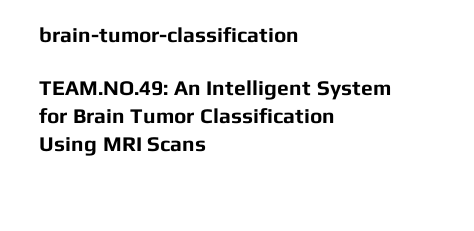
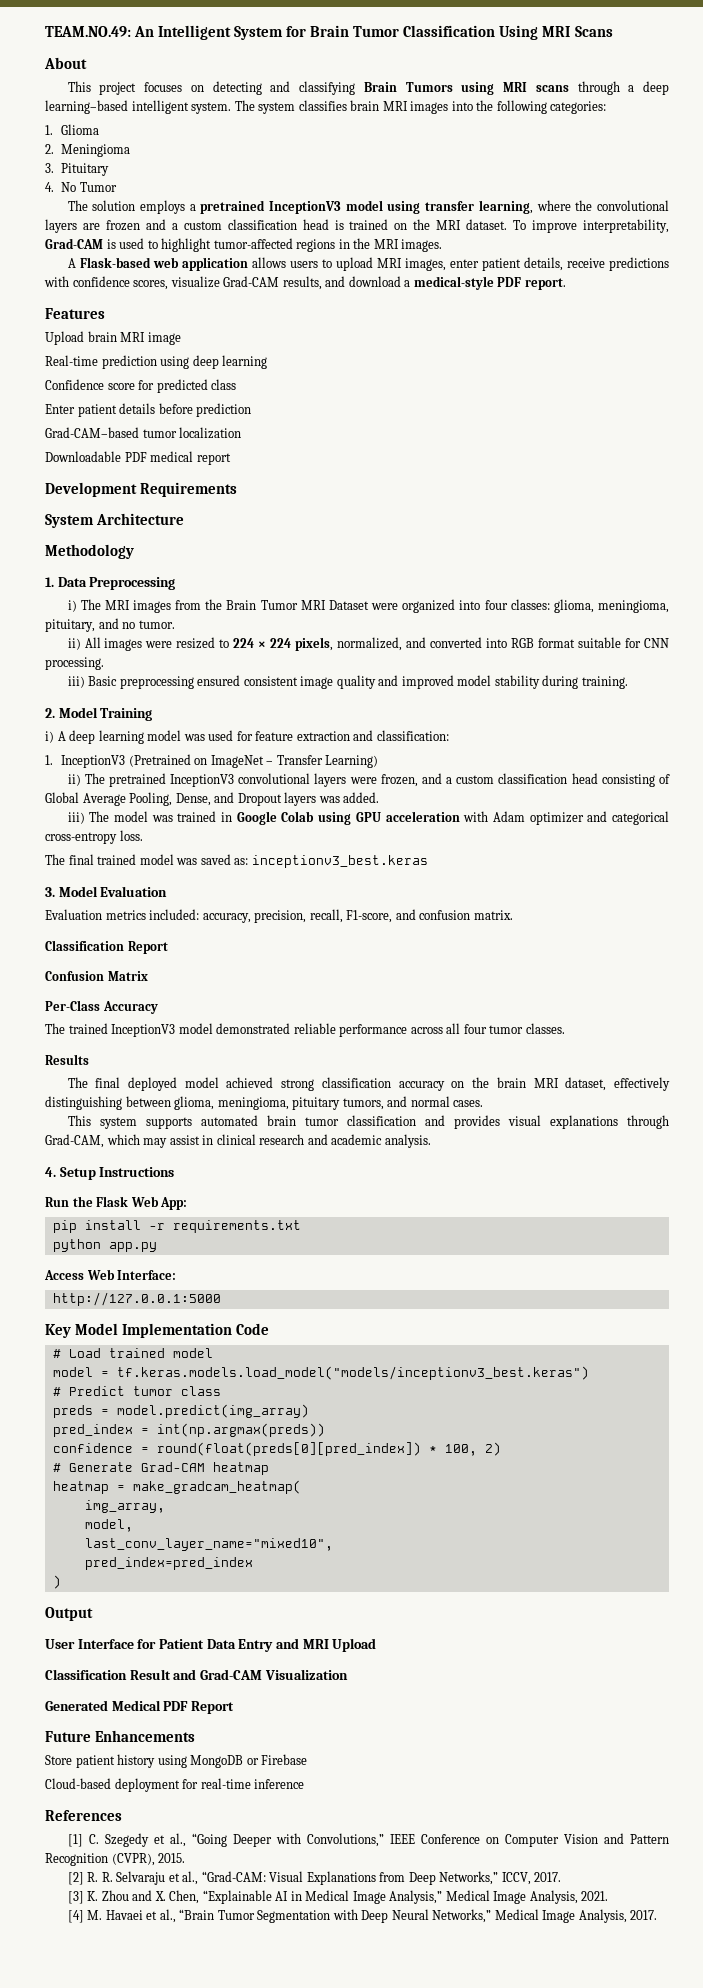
- brain-tumor-classification
+ About
+ This project focuses on detecting and classifying Brain Tumors using MRI scans through a deep learning–based intelligent system. The system classifies brain MRI images into the following categories:
+ 1. Glioma
+ 2. Meningioma
+ 3. Pituitary
+ 4. No Tumor
+ The solution employs a pretrained InceptionV3 model using transfer learning, where the convolutional layers are frozen and a custom classification head is trained on the MRI dataset. To improve interpretability, Grad-CAM is used to highlight tumor-affected regions in the MRI images.
+ A Flask-based web application allows users to upload MRI images, enter patient details, receive predictions with confidence scores, visualize Grad-CAM results, and download a medical-style PDF report.
+ Features
+ Upload brain MRI image
+ Real-time prediction using deep learning
+ Confidence score for predicted class
+ Enter patient details before prediction
+ Grad-CAM–based tumor localization
+ Downloadable PDF medical report
+ Development Requirements
+ System Architecture
+ Methodology
+ 1. Data Preprocessing
+ i) The MRI images from the Brain Tumor MRI Dataset were organized into four classes: glioma, meningioma, pituitary, and no tumor.
+ ii) All images were resized to 224 × 224 pixels, normalized, and converted into RGB format suitable for CNN processing.
+ iii) Basic preprocessing ensured consistent image quality and improved model stability during training.
+ 2. Model Training
+ i) A deep learning model was used for feature extraction and classification:
+ 1. InceptionV3 (Pretrained on ImageNet – Transfer Learning)
+ ii) The pretrained InceptionV3 convolutional layers were frozen, and a custom classification head consisting of Global Average Pooling, Dense, and Dropout layers was added.
+ iii) The model was trained in Google Colab using GPU acceleration with Adam optimizer and categorical cross-entropy loss.
+ The final trained model was saved as: inceptionv3_best.keras
+ 3. Model Evaluation
+ Evaluation metrics included: accuracy, precision, recall, F1-score, and confusion matrix.
+ Classification Report
+ Confusion Matrix
+ Per-Class Accuracy
+ The trained InceptionV3 model demonstrated reliable performance across all four tumor classes.
+ Results
+ The final deployed model achieved strong classification accuracy on the brain MRI dataset, effectively distinguishing between glioma, meningioma, pituitary tumors, and normal cases.
+ This system supports automated brain tumor classification and provides visual explanations through Grad-CAM, which may assist in clinical research and academic analysis.
+ 4. Setup Instructions
+ Run the Flask Web App:
+ pip install -r requirements.txt
+ python app.py
+ Access Web Interface:
+ http://127.0.0.1:5000
+ Key Model Implementation Code
+ # Load trained model
+ model = tf.keras.models.load_model("models/inceptionv3_best.keras")
+ # Predict tumor class
+ preds = model.predict(img_array)
+ pred_index = int(np.argmax(preds))
+ confidence = round(float(preds[0][pred_index]) * 100, 2)
+ # Generate Grad-CAM heatmap
+ heatmap = make_gradcam_heatmap(
+ img_array,
+ model,
+ last_conv_layer_name="mixed10",
+ pred_index=pred_index
+ )
+ Output
+ User Interface for Patient Data Entry and MRI Upload
+ Classification Result and Grad-CAM Visualization
+ Generated Medical PDF Report
+ Future Enhancements
+ Store patient history using MongoDB or Firebase
+ Cloud-based deployment for real-time inference
+ References
+ [1] C. Szegedy et al., “Going Deeper with Convolutions,” IEEE Conference on Computer Vision and Pattern Recognition (CVPR), 2015.
+ [2] R. R. Selvaraju et al., “Grad-CAM: Visual Explanations from Deep Networks,” ICCV, 2017.
+ [3] K. Zhou and X. Chen, “Explainable AI in Medical Image Analysis,” Medical Image Analysis, 2021.
+ [4] M. Havaei et al., “Brain Tumor Segmentation with Deep Neural Networks,” Medical Image Analysis, 2017.

